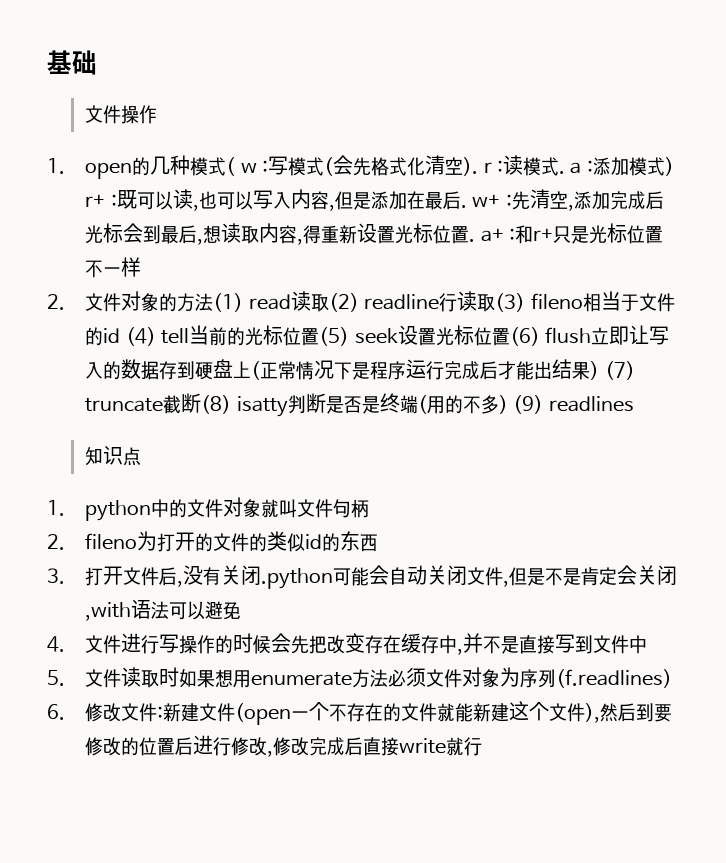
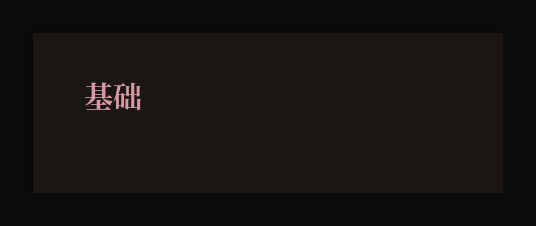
- 文件操作
- 1. open的几种模式( w :写模式(会先格式化清空). r :读模式. a :添加模式) r+ :既可以读,也可以写入内容,但是添加在最后. w+ :先清空,添加完成后光标会到最后,想读取内容,得重新设置光标位置. a+ :和r+只是光标位置不一样
- 2.文件对象的方法(1) read读取(2) readline行读取(3) fileno相当于文件的id (4) tell当前的光标位置(5) seek设置光标位置(6) flush立即让写入的数据存到硬盘上(正常情况下是程序运行完成后才能出结果) (7) truncate截断(8) isatty判断是否是终端(用的不多) (9) readlines
- 知识点
- 1. python中的文件对象就叫文件句柄
- 2. fileno为打开的文件的类似id的东西
- 3.打开文件后,没有关闭.python可能会自动关闭文件,但是不是肯定会关闭,with语法可以避免
- 4.文件进行写操作的时候会先把改变存在缓存中,并不是直接写到文件中
- 5.文件读取时如果想用enumerate方法必须文件对象为序列(f.readlines)
- 6.修改文件:新建文件(open一个不存在的文件就能新建这个文件),然后到要修改的位置后进行修改,修改完成后直接write就行

